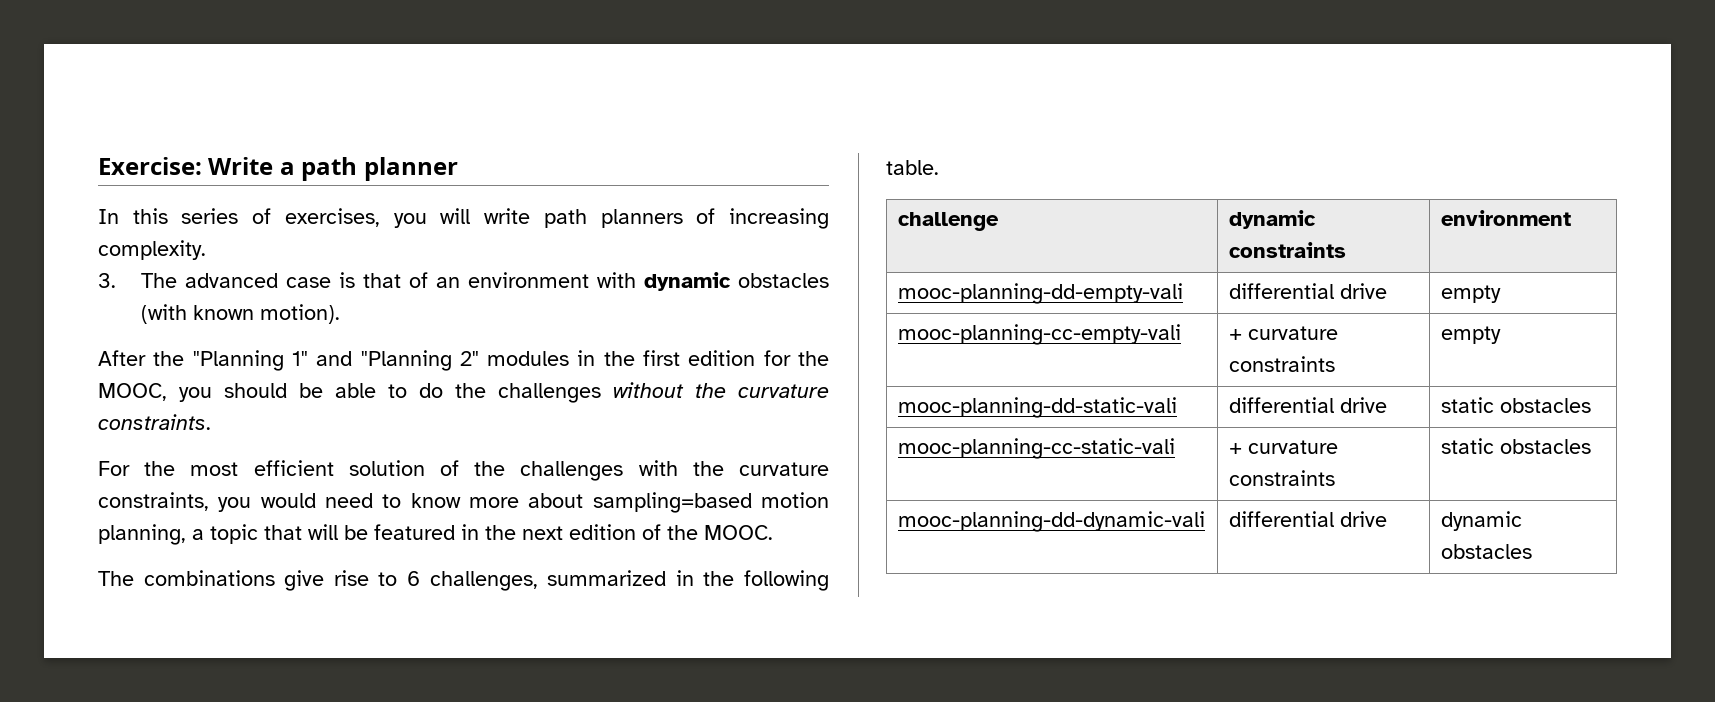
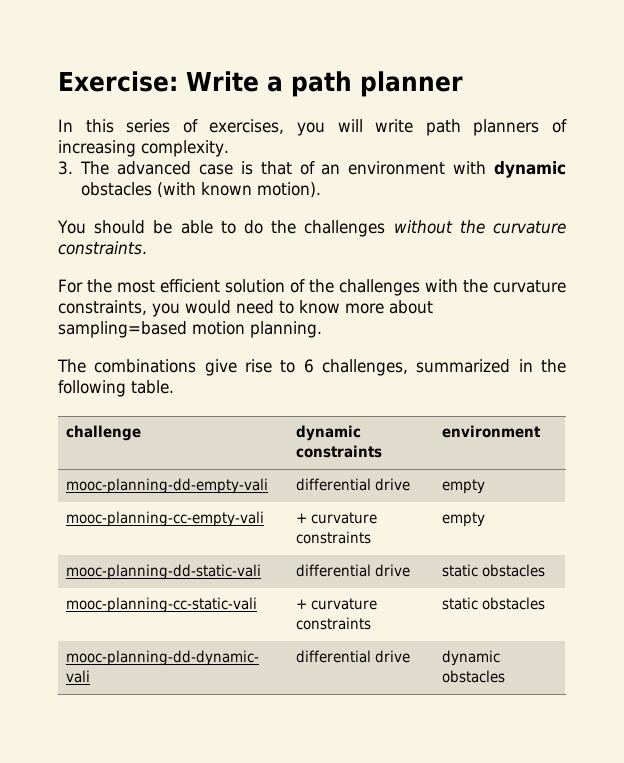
- After the "Planning 1" and "Planning 2" modules in the first edition for the MOOC, you should be able to do the challenges without the curvature constraints.
+ You should be able to do the challenges without the curvature constraints.
- For the most efficient solution of the challenges with the curvature constraints, you would need to know more about sampling=based motion planning, a topic that will be featured in the next edition of the MOOC.
+ For the most efficient solution of the challenges with the curvature constraints, you would need to know more about sampling=based motion planning.

